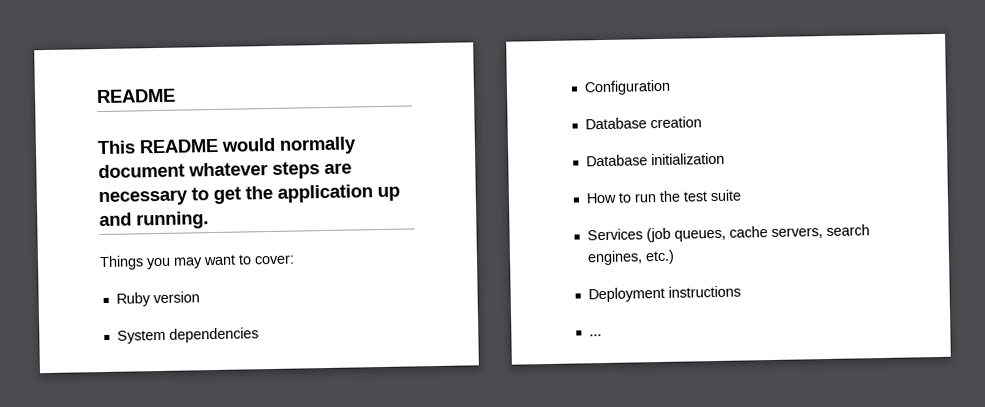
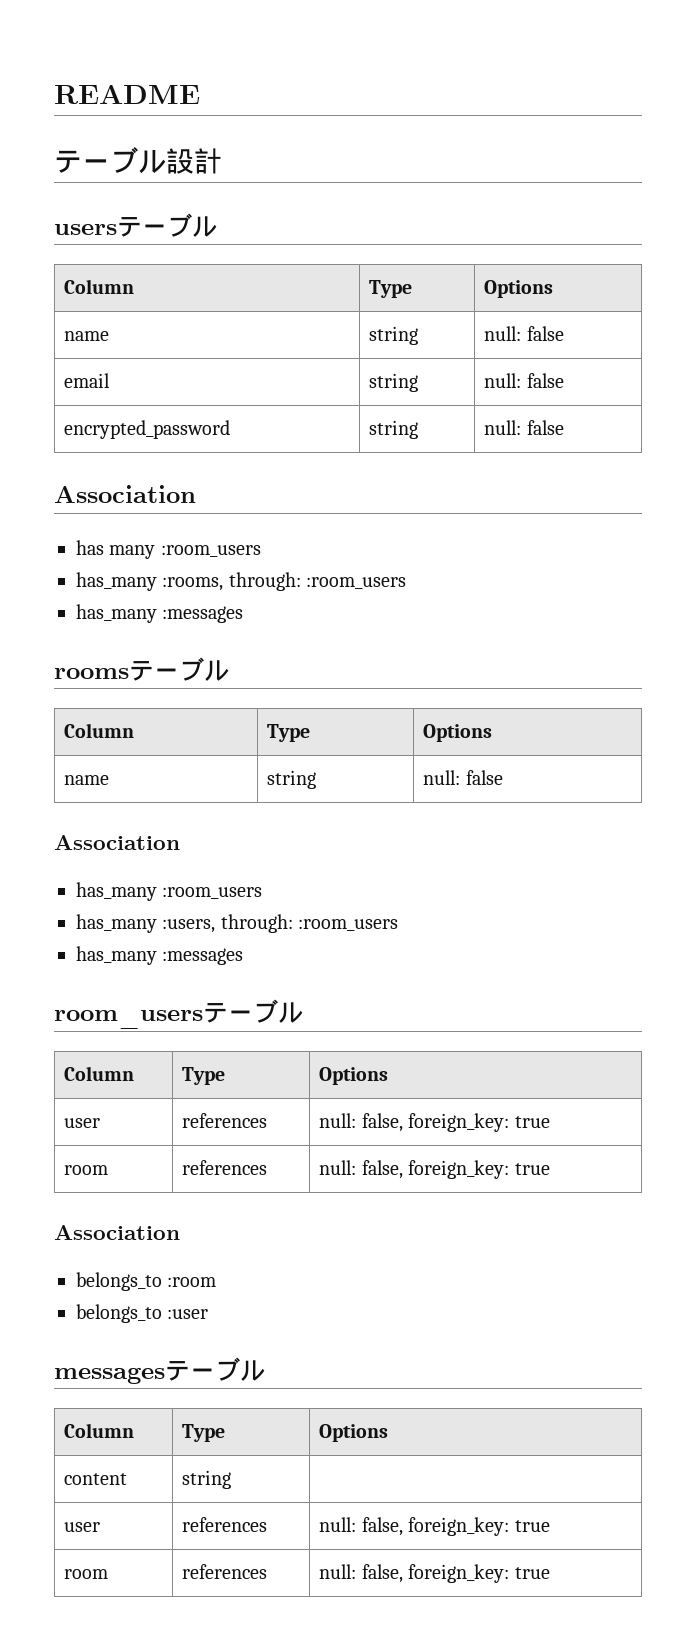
- This README would normally document whatever steps are necessary to get the application up and running.
- Things you may want to cover:
- Ruby version
- System dependencies
- Configuration
- Database creation
- Database initialization
- How to run the test suite
- Services (job queues, cache servers, search engines, etc.)
- Deployment instructions
- ...
+ テーブル設計
+ usersテーブル
+ Column | Type | Options
+ name | string | null: false
+ email | string | null: false
+ encrypted_password | string | null: false
+ Association
+ has many :room_users
+ has_many :rooms, through: :room_users
+ has_many :messages
+ roomsテーブル
+ Column | Type | Options
+ name | string | null: false
+ Association
+ has_many :room_users
+ has_many :users, through: :room_users
+ has_many :messages
+ room_usersテーブル
+ Column | Type | Options
+ user | references | null: false, foreign_key: true
+ room | references | null: false, foreign_key: true
+ Association
+ belongs_to :room
+ belongs_to :user
+ messagesテーブル
+ Column | Type | Options
+ content | string |
+ user | references | null: false, foreign_key: true
+ room | references | null: false, foreign_key: true

